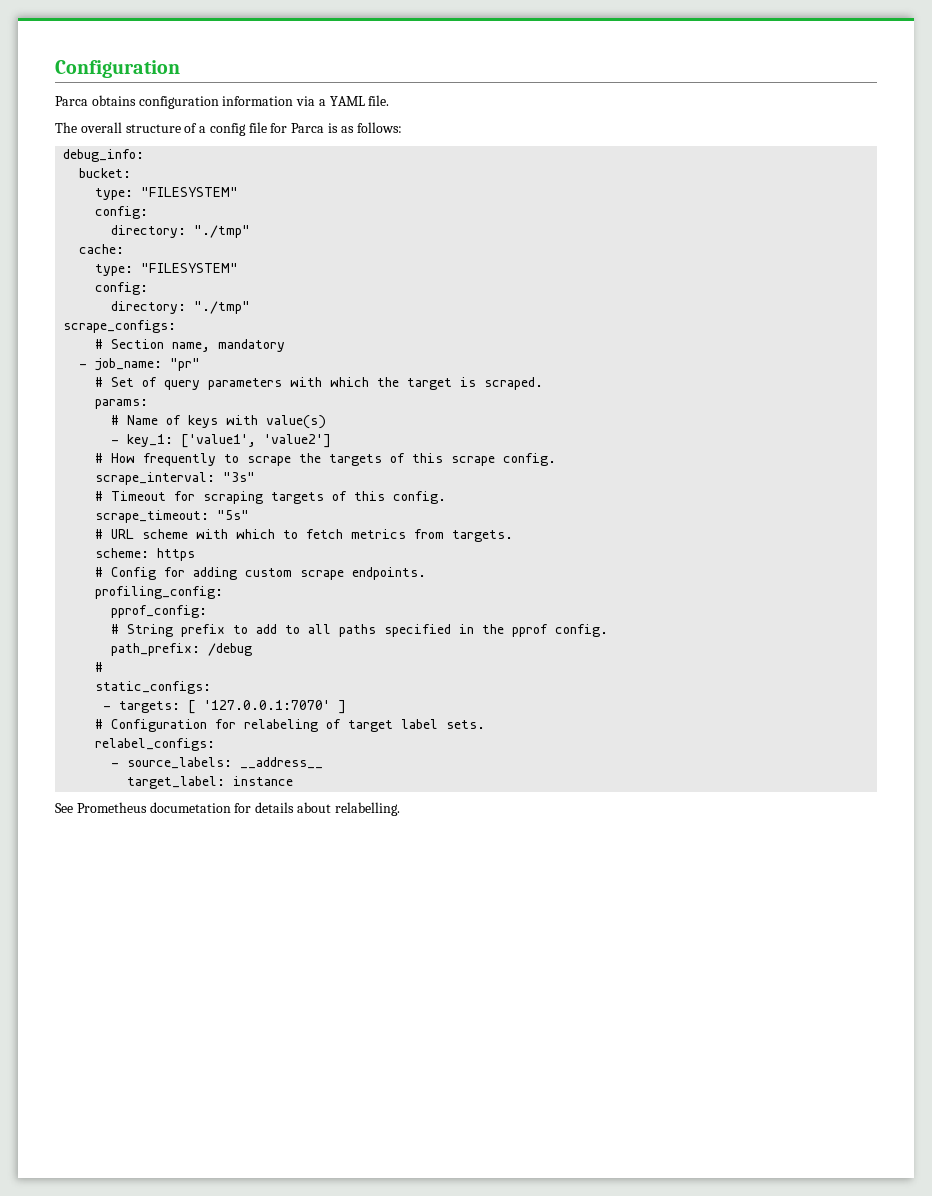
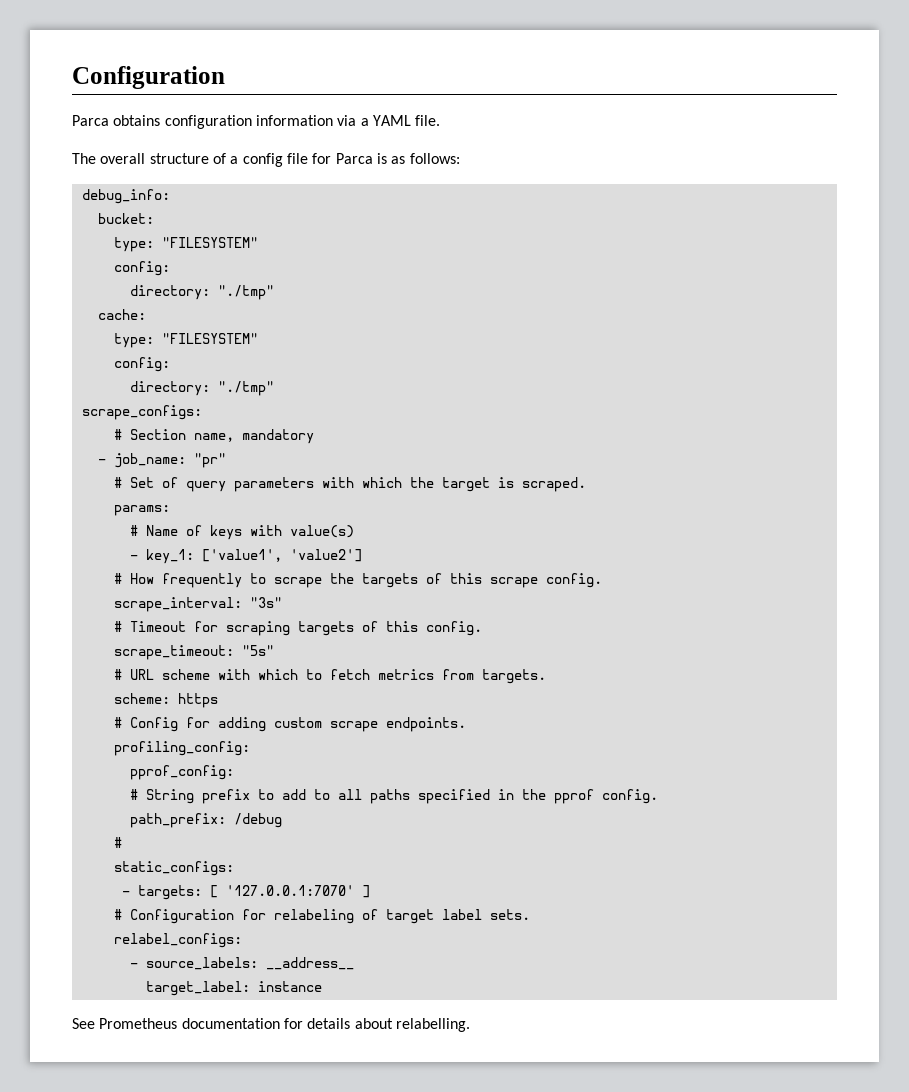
- See Prometheus documetation for details about relabelling.
+ See Prometheus documentation for details about relabelling.

